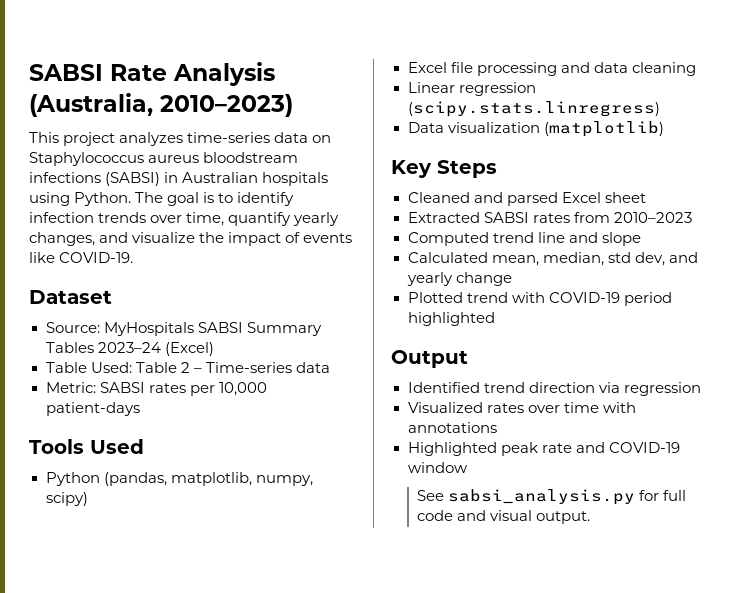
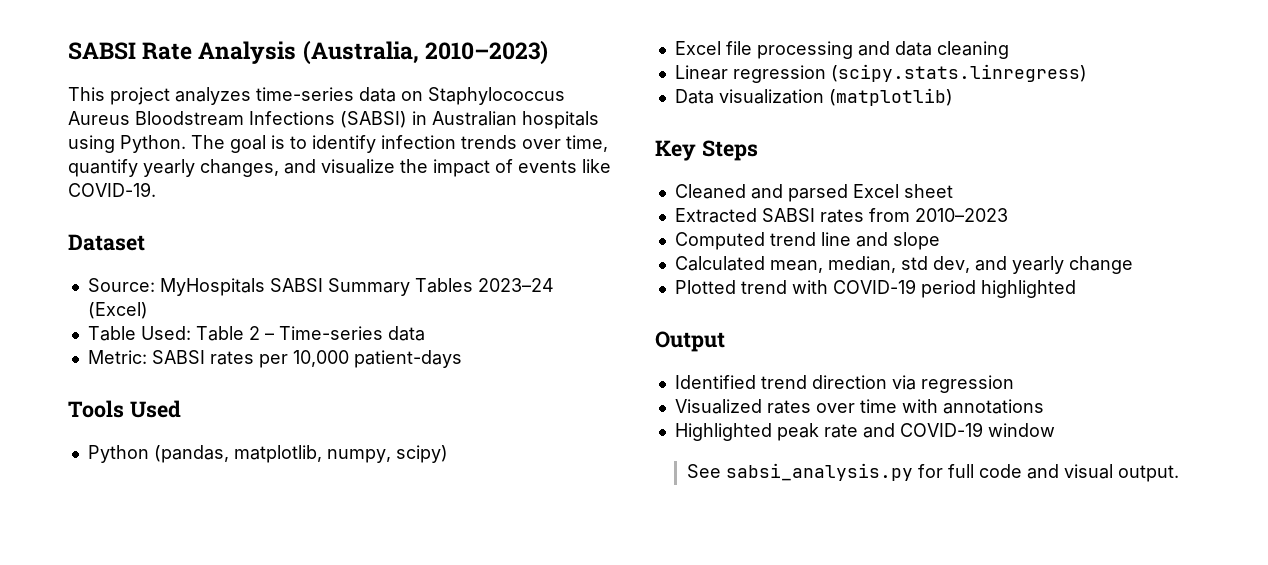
- This project analyzes time-series data on Staphylococcus aureus bloodstream infections (SABSI) in Australian hospitals using Python.
+ This project analyzes time-series data on Staphylococcus Aureus Bloodstream Infections (SABSI) in Australian hospitals using Python.

